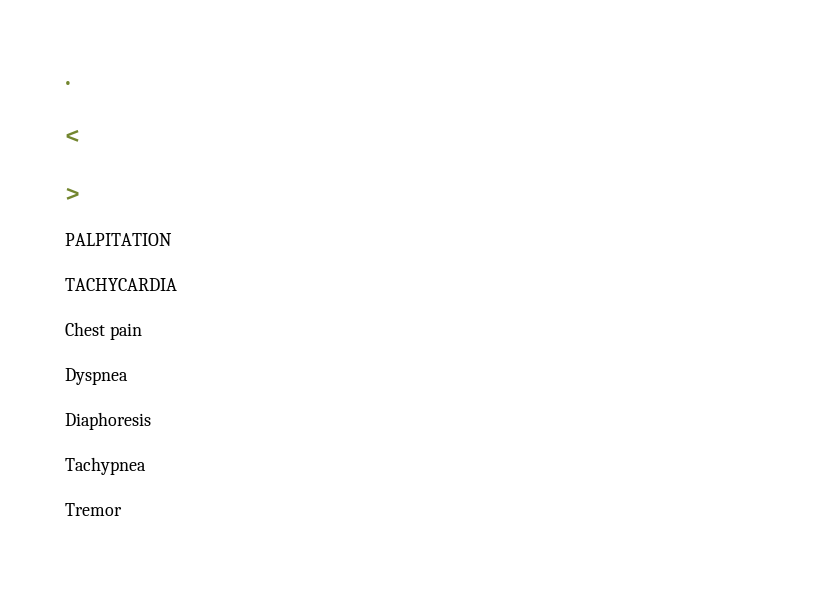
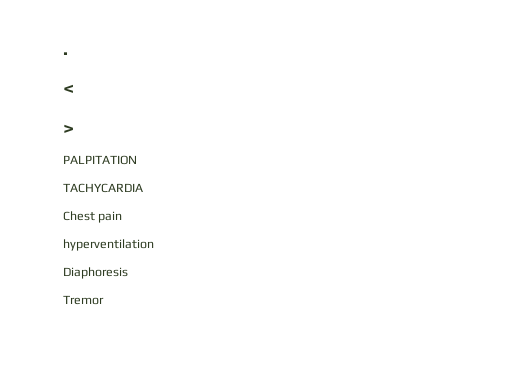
- Dyspnea
+ hyperventilation
- Tachypnea

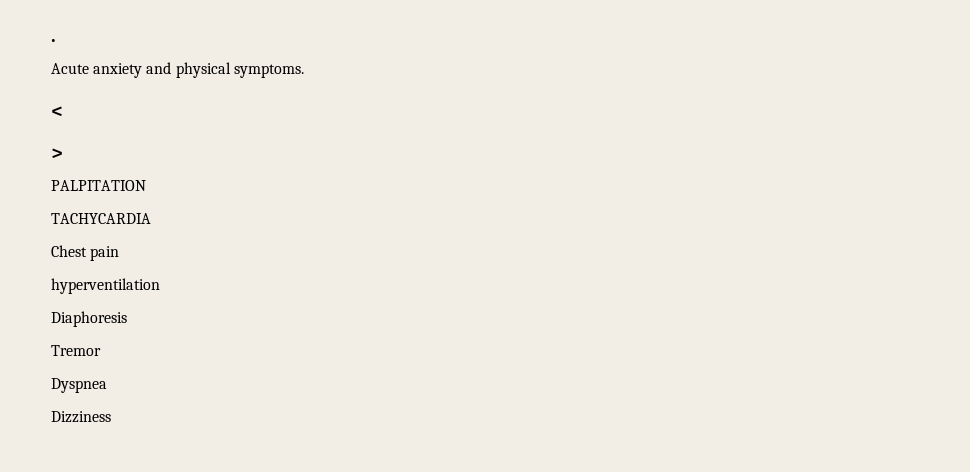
+ Acute anxiety and physical symptoms.
+ Dyspnea
+ Dizziness

